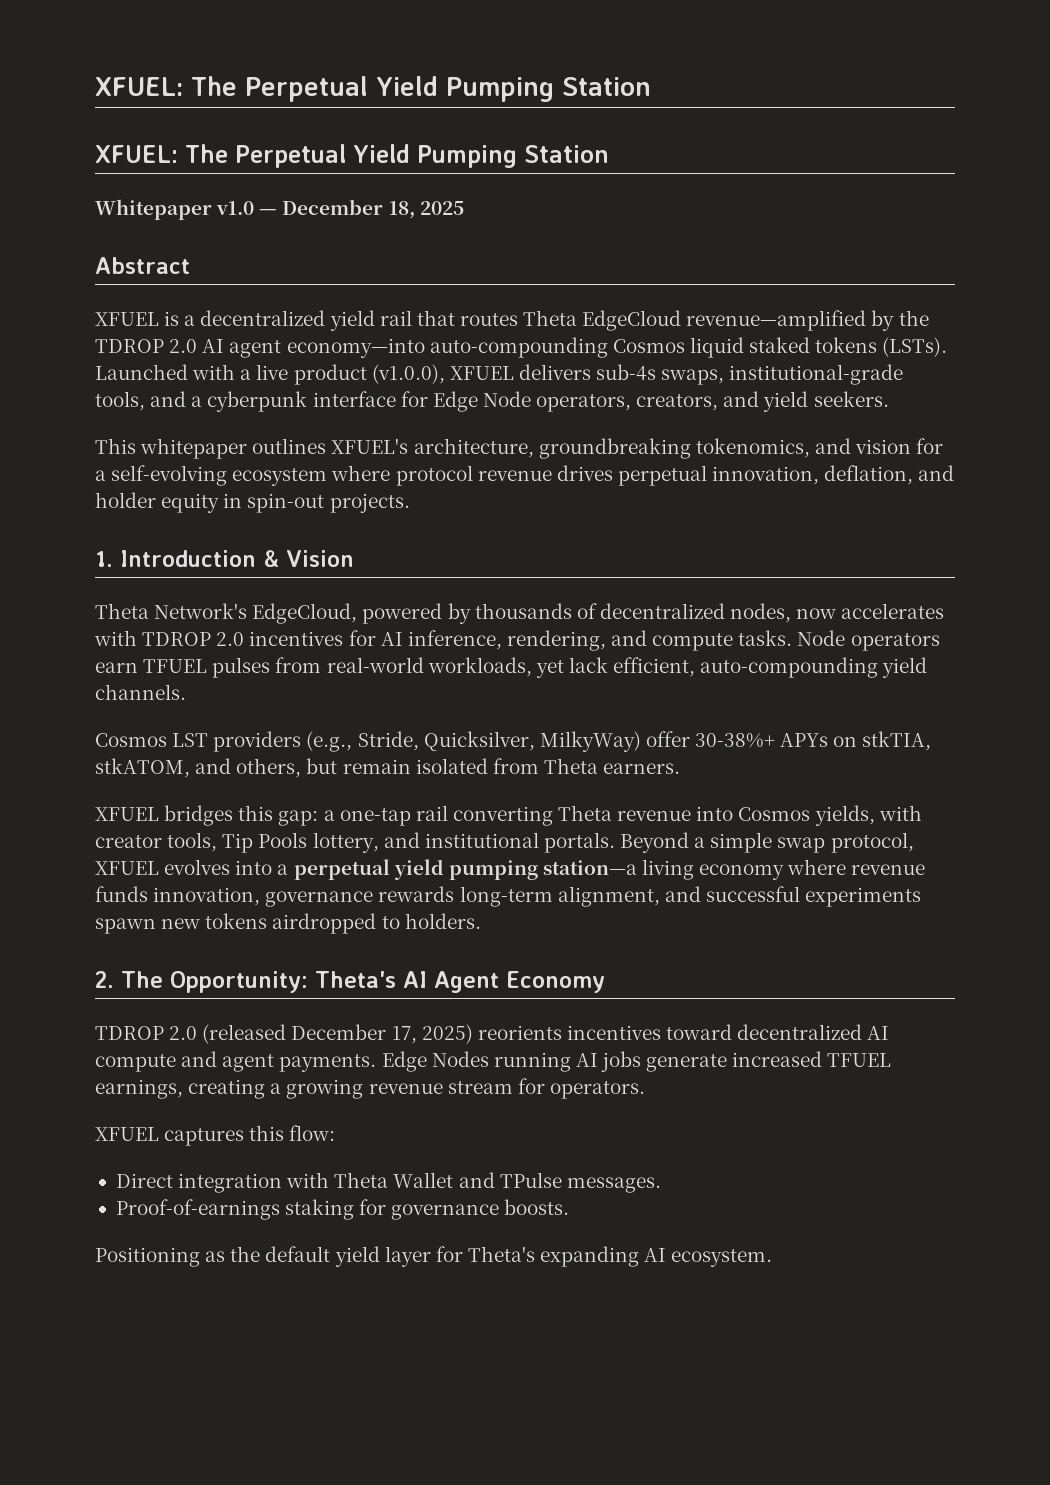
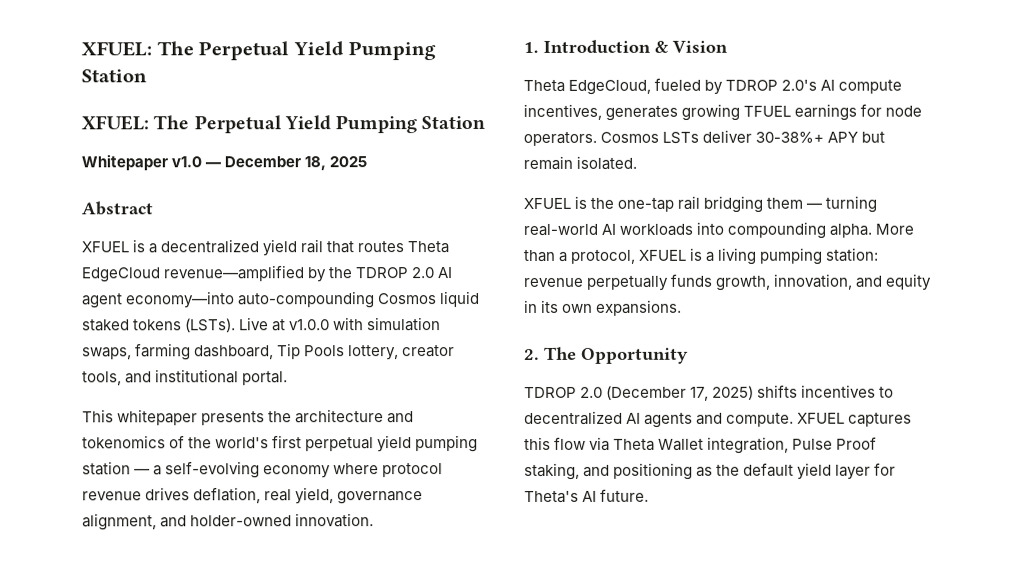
- Launched with a live product (v1.0.0), XFUEL delivers sub-4s swaps, institutional-grade tools, and a cyberpunk interface for Edge Node operators, creators, and yield seekers.
- This whitepaper outlines XFUEL's architecture, groundbreaking tokenomics, and vision for a self-evolving ecosystem where protocol revenue drives perpetual innovation, deflation, and holder equity in spin-out projects.
+ Live at v1.0.0 with simulation swaps, farming dashboard, Tip Pools lottery, creator tools, and institutional portal.
+ This whitepaper presents the architecture and tokenomics of the world's first perpetual yield pumping station — a self-evolving economy where protocol revenue drives deflation, real yield, governance alignment, and holder-owned innovation.
- Theta Network's EdgeCloud, powered by thousands of decentralized nodes, now accelerates with TDROP 2.0 incentives for AI inference, rendering, and compute tasks. Node operators earn TFUEL pulses from real-world workloads, yet lack efficient, auto-compounding yield channels.
- Cosmos LST providers (e.g., Stride, Quicksilver, MilkyWay) offer 30-38%+ APYs on stkTIA, stkATOM, and others, but remain isolated from Theta earners.
- XFUEL bridges this gap: a one-tap rail converting Theta revenue into Cosmos yields, with creator tools, Tip Pools lottery, and institutional portals. Beyond a simple swap protocol, XFUEL evolves into a perpetual yield pumping station—a living economy where revenue funds innovation, governance rewards long-term alignment, and successful experiments spawn new tokens airdropped to holders.
- 2. The Opportunity: Theta's AI Agent Economy
- TDROP 2.0 (released December 17, 2025) reorients incentives toward decentralized AI compute and agent payments. Edge Nodes running AI jobs generate increased TFUEL earnings, creating a growing revenue stream for operators.
- XFUEL captures this flow:
- Direct integration with Theta Wallet and TPulse messages.
- Proof-of-earnings staking for governance boosts.
- Positioning as the default yield layer for Theta's expanding AI ecosystem.
+ Theta EdgeCloud, fueled by TDROP 2.0's AI compute incentives, generates growing TFUEL earnings for node operators. Cosmos LSTs deliver 30-38%+ APY but remain isolated.
+ XFUEL is the one-tap rail bridging them — turning real-world AI workloads into compounding alpha. More than a protocol, XFUEL is a living pumping station: revenue perpetually funds growth, innovation, and equity in its own expansions.
+ 2. The Opportunity
+ TDROP 2.0 (December 17, 2025) shifts incentives to decentralized AI agents and compute. XFUEL captures this flow via Theta Wallet integration, Pulse Proof staking, and positioning as the default yield layer for Theta's AI future.

